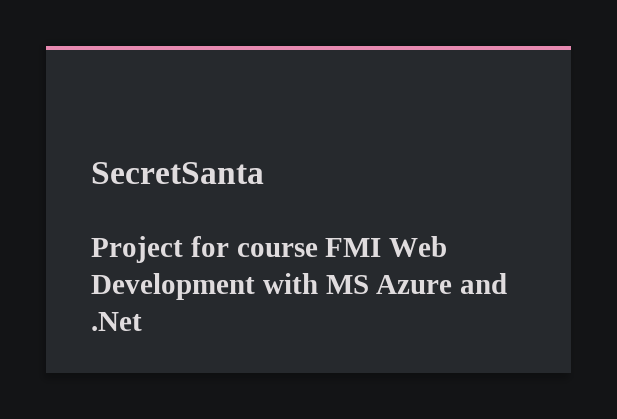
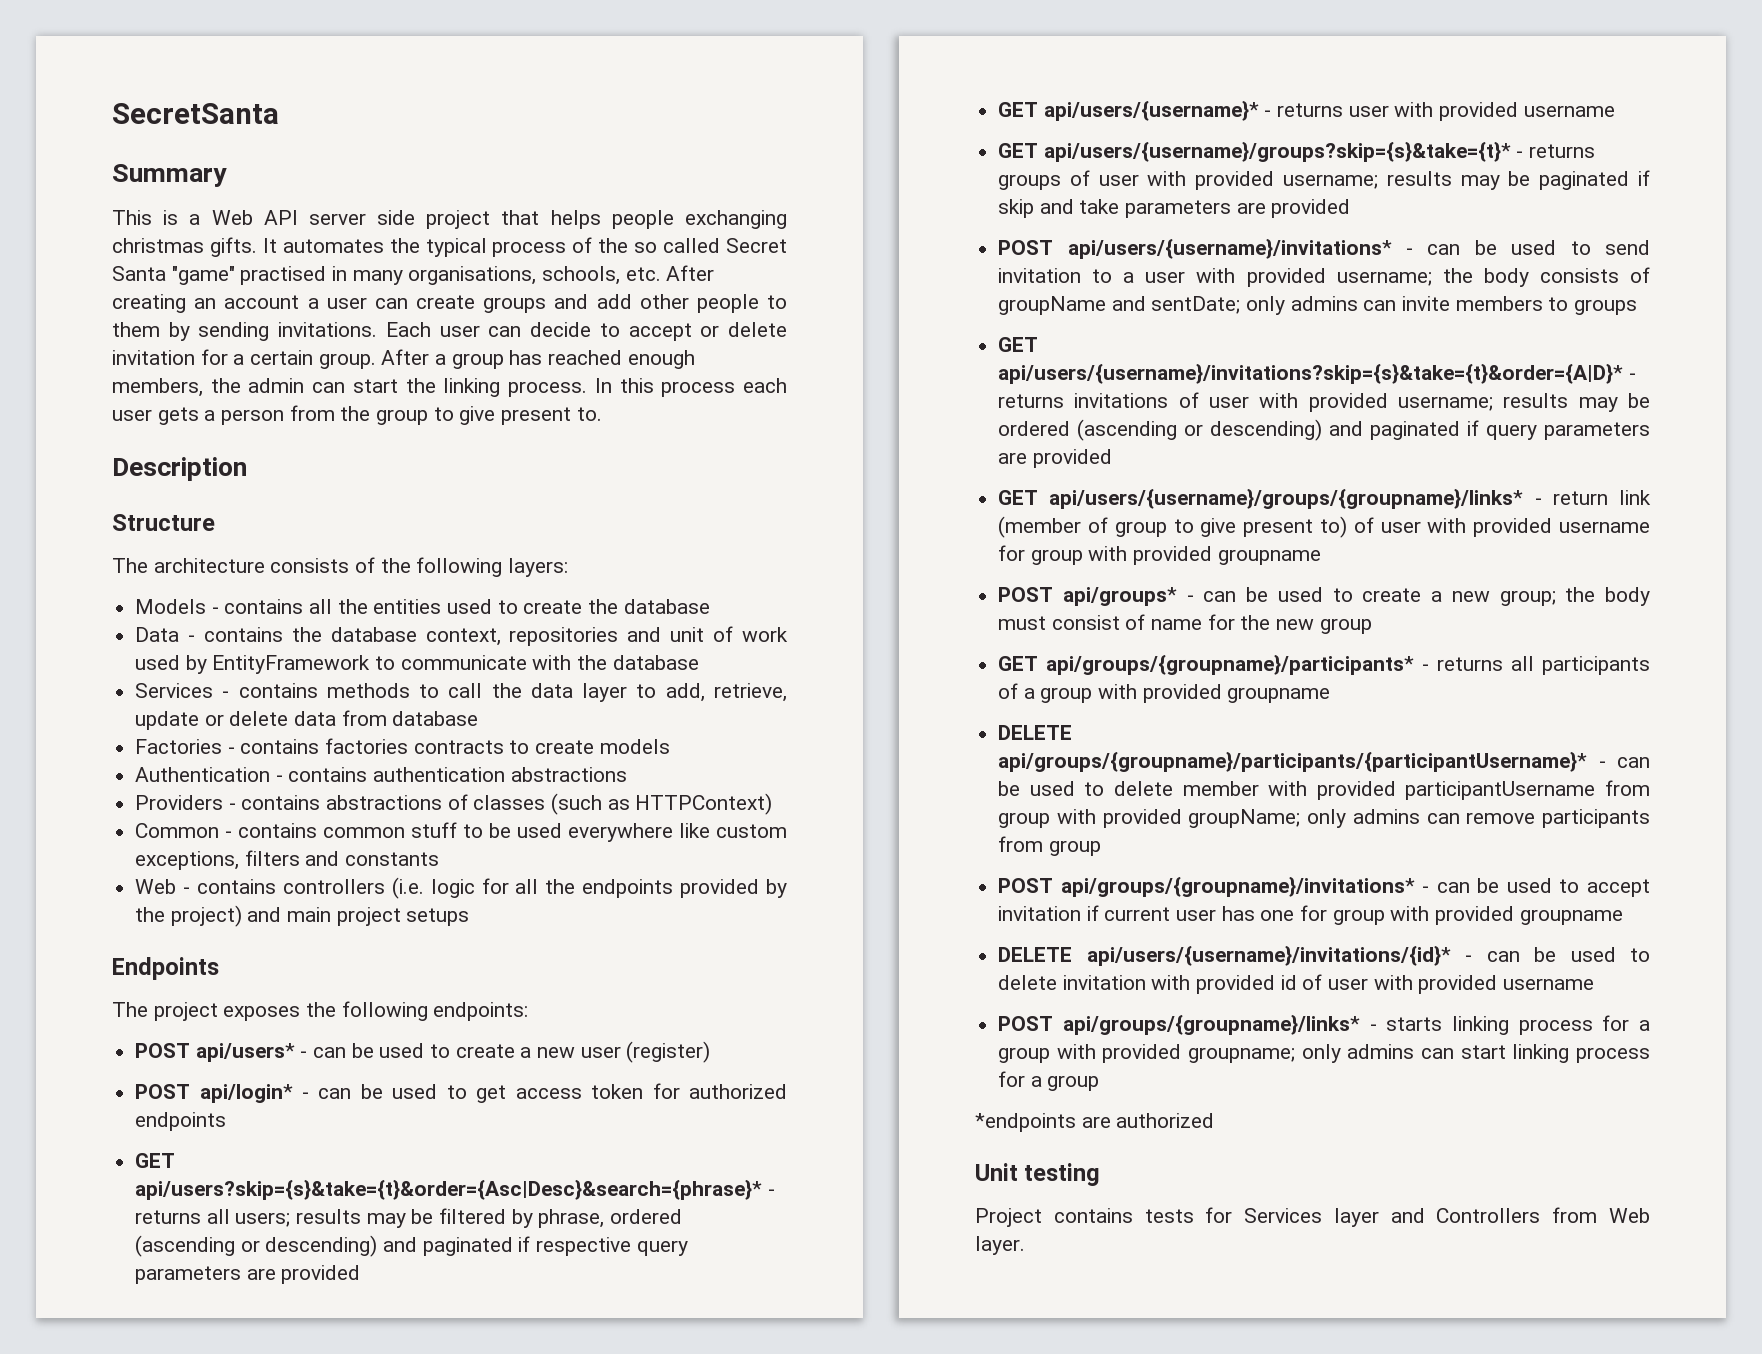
- Project for course FMI Web Development with MS Azure and .Net
+ Summary
+ This is a Web API server side project that helps people exchanging christmas gifts. It automates the typical process of the so called Secret Santa "game" practised in many organisations, schools, etc. After creating an account a user can create groups and add other people to them by sending invitations. Each user can decide to accept or delete invitation for a certain group. After a group has reached enough members, the admin can start the linking process. In this process each user gets a person from the group to give present to.
+ Description
+ Structure
+ The architecture consists of the following layers:
+ Models - contains all the entities used to create the database
+ Data - contains the database context, repositories and unit of work used by EntityFramework to communicate with the database
+ Services - contains methods to call the data layer to add, retrieve, update or delete data from database
+ Factories - contains factories contracts to create models
+ Authentication - contains authentication abstractions
+ Providers - contains abstractions of classes (such as HTTPContext)
+ Common - contains common stuff to be used everywhere like custom exceptions, filters and constants
+ Web - contains controllers (i.e. logic for all the endpoints provided by the project) and main project setups
+ Endpoints
+ The project exposes the following endpoints:
+ POST api/users* - can be used to create a new user (register)
+ POST api/login* - can be used to get access token for authorized endpoints
+ GET api/users?skip={s}&take={t}&order={Asc|Desc}&search={phrase}* - returns all users; results may be filtered by phrase, ordered (ascending or descending) and paginated if respective query parameters are provided
+ GET api/users/{username}* - returns user with provided username
+ GET api/users/{username}/groups?skip={s}&take={t}* - returns groups of user with provided username; results may be paginated if skip and take parameters are provided
+ POST api/users/{username}/invitations* - can be used to send invitation to a user with provided username; the body consists of groupName and sentDate; only admins can invite members to groups
+ GET api/users/{username}/invitations?skip={s}&take={t}&order={A|D}* - returns invitations of user with provided username; results may be ordered (ascending or descending) and paginated if query parameters are provided
+ GET api/users/{username}/groups/{groupname}/links* - return link (member of group to give present to) of user with provided username for group with provided groupname
+ POST api/groups* - can be used to create a new group; the body must consist of name for the new group
+ GET api/groups/{groupname}/participants* - returns all participants of a group with provided groupname
+ DELETE api/groups/{groupname}/participants/{participantUsername}* - can be used to delete member with provided participantUsername from group with provided groupName; only admins can remove participants from group
+ POST api/groups/{groupname}/invitations* - can be used to accept invitation if current user has one for group with provided groupname
+ DELETE api/users/{username}/invitations/{id}* - can be used to delete invitation with provided id of user with provided username
+ POST api/groups/{groupname}/links* - starts linking process for a group with provided groupname; only admins can start linking process for a group
+ *endpoints are authorized
+ Unit testing
+ Project contains tests for Services layer and Controllers from Web layer.

